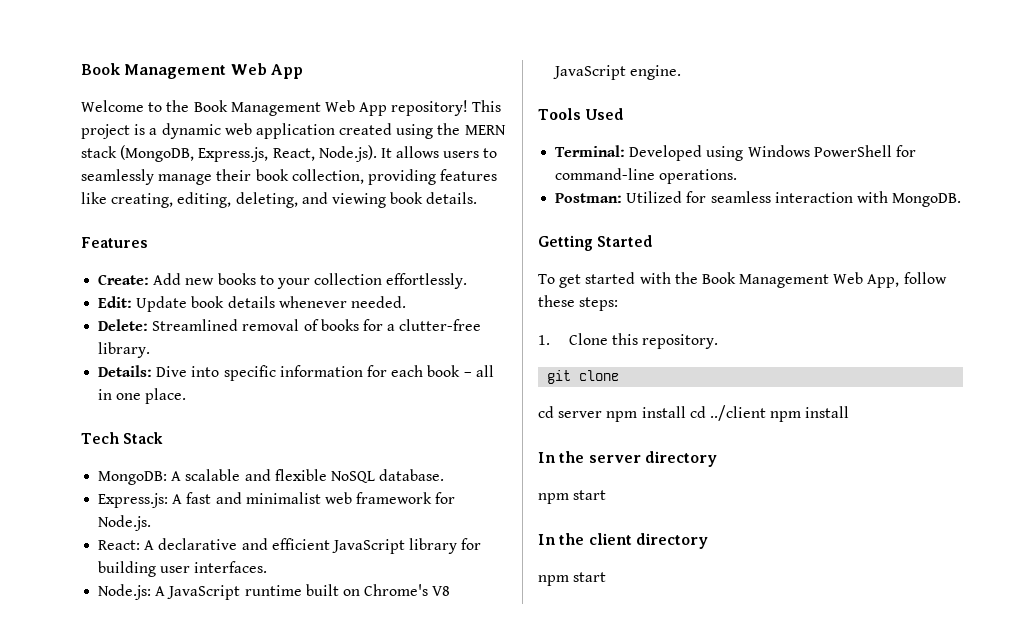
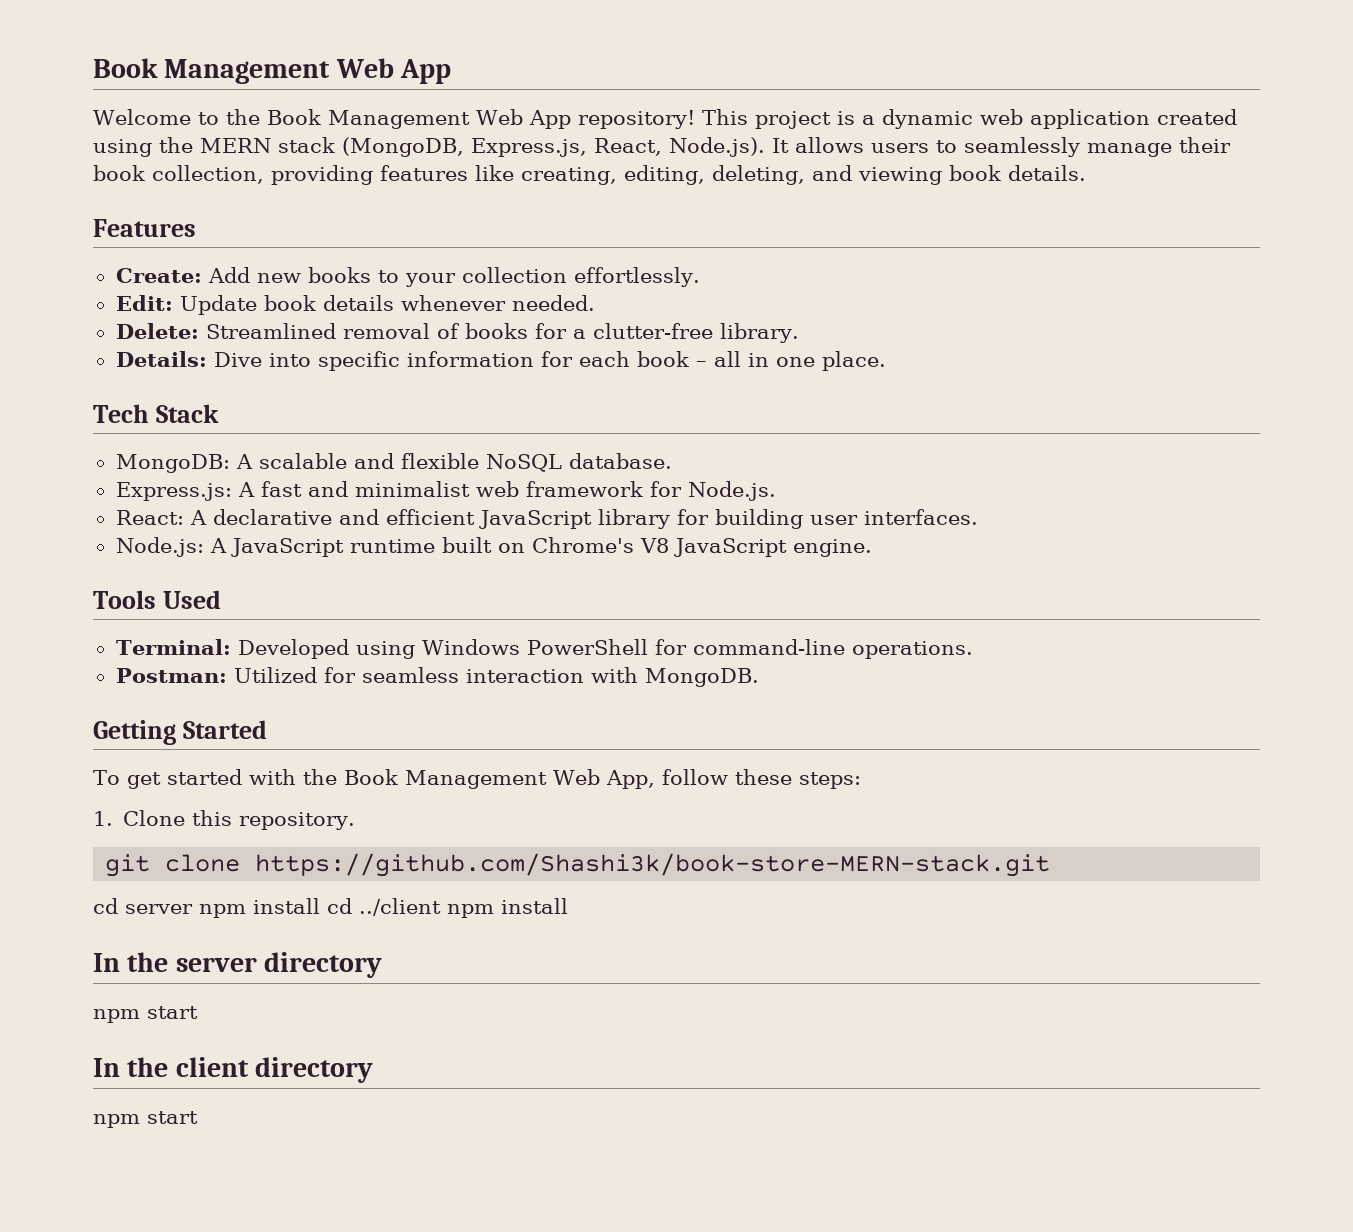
- git clone
+ git clone https://github.com/Shashi3k/book-store-MERN-stack.git

